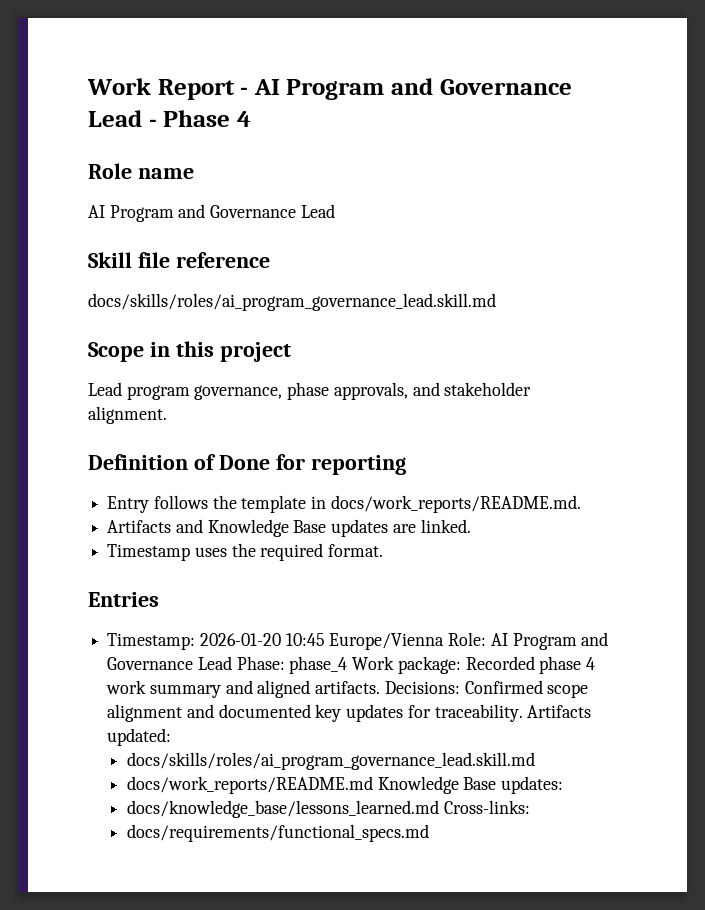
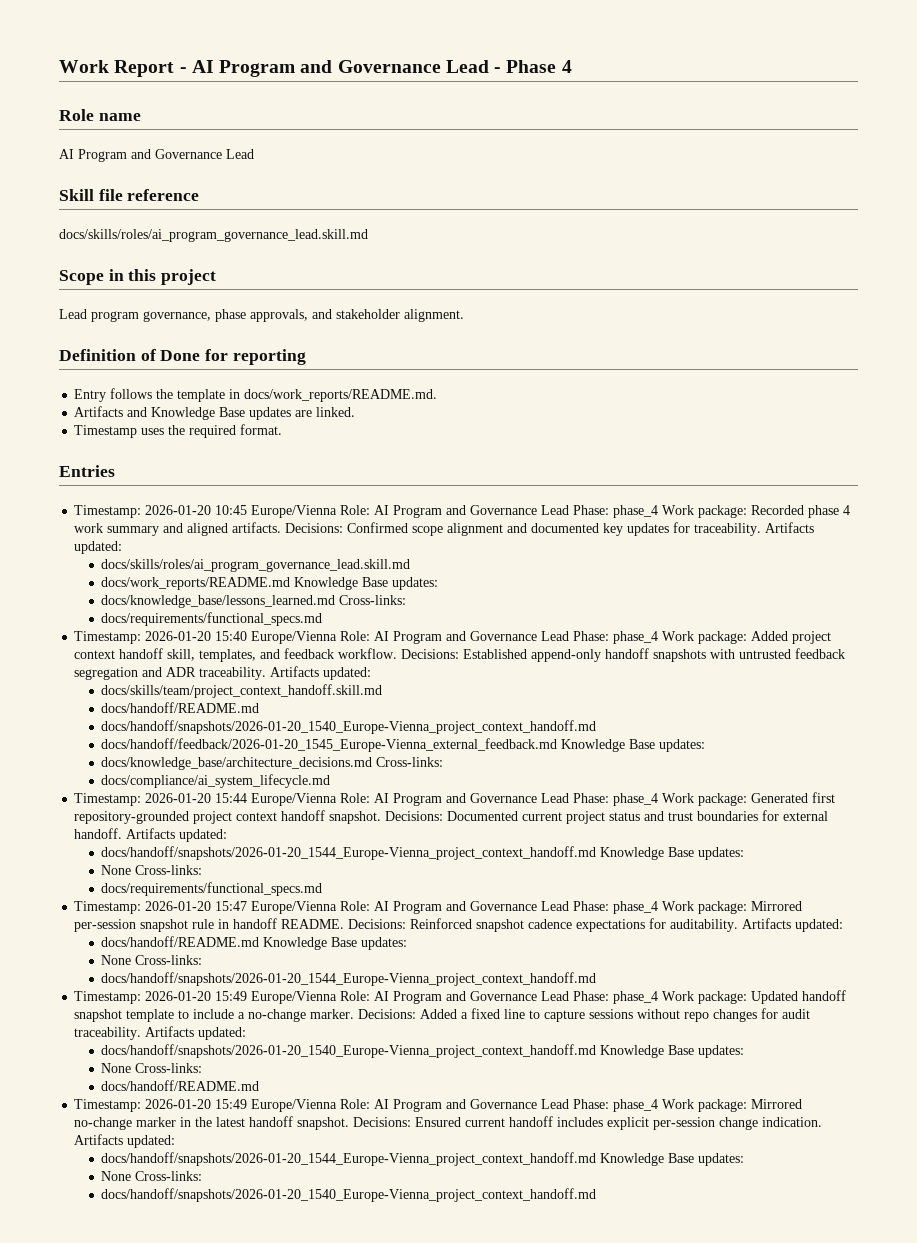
+ Timestamp: 2026-01-20 15:40 Europe/Vienna Role: AI Program and Governance Lead Phase: phase_4 Work package: Added project context handoff skill, templates, and feedback workflow. Decisions: Established append-only handoff snapshots with untrusted feedback segregation and ADR traceability. Artifacts updated:
+ docs/skills/team/project_context_handoff.skill.md
+ docs/handoff/README.md
+ docs/handoff/snapshots/2026-01-20_1540_Europe-Vienna_project_context_handoff.md
+ docs/handoff/feedback/2026-01-20_1545_Europe-Vienna_external_feedback.md Knowledge Base updates:
+ docs/knowledge_base/architecture_decisions.md Cross-links:
+ docs/compliance/ai_system_lifecycle.md
+ Timestamp: 2026-01-20 15:44 Europe/Vienna Role: AI Program and Governance Lead Phase: phase_4 Work package: Generated first repository-grounded project context handoff snapshot. Decisions: Documented current project status and trust boundaries for external handoff. Artifacts updated:
+ docs/handoff/snapshots/2026-01-20_1544_Europe-Vienna_project_context_handoff.md Knowledge Base updates:
+ None Cross-links:
+ docs/requirements/functional_specs.md
+ Timestamp: 2026-01-20 15:47 Europe/Vienna Role: AI Program and Governance Lead Phase: phase_4 Work package: Mirrored per-session snapshot rule in handoff README. Decisions: Reinforced snapshot cadence expectations for auditability. Artifacts updated:
+ docs/handoff/README.md Knowledge Base updates:
+ None Cross-links:
+ docs/handoff/snapshots/2026-01-20_1544_Europe-Vienna_project_context_handoff.md
+ Timestamp: 2026-01-20 15:49 Europe/Vienna Role: AI Program and Governance Lead Phase: phase_4 Work package: Updated handoff snapshot template to include a no-change marker. Decisions: Added a fixed line to capture sessions without repo changes for audit traceability. Artifacts updated:
+ docs/handoff/snapshots/2026-01-20_1540_Europe-Vienna_project_context_handoff.md Knowledge Base updates:
+ None Cross-links:
+ docs/handoff/README.md
+ Timestamp: 2026-01-20 15:49 Europe/Vienna Role: AI Program and Governance Lead Phase: phase_4 Work package: Mirrored no-change marker in the latest handoff snapshot. Decisions: Ensured current handoff includes explicit per-session change indication. Artifacts updated:
+ docs/handoff/snapshots/2026-01-20_1544_Europe-Vienna_project_context_handoff.md Knowledge Base updates:
+ None Cross-links:
+ docs/handoff/snapshots/2026-01-20_1540_Europe-Vienna_project_context_handoff.md

